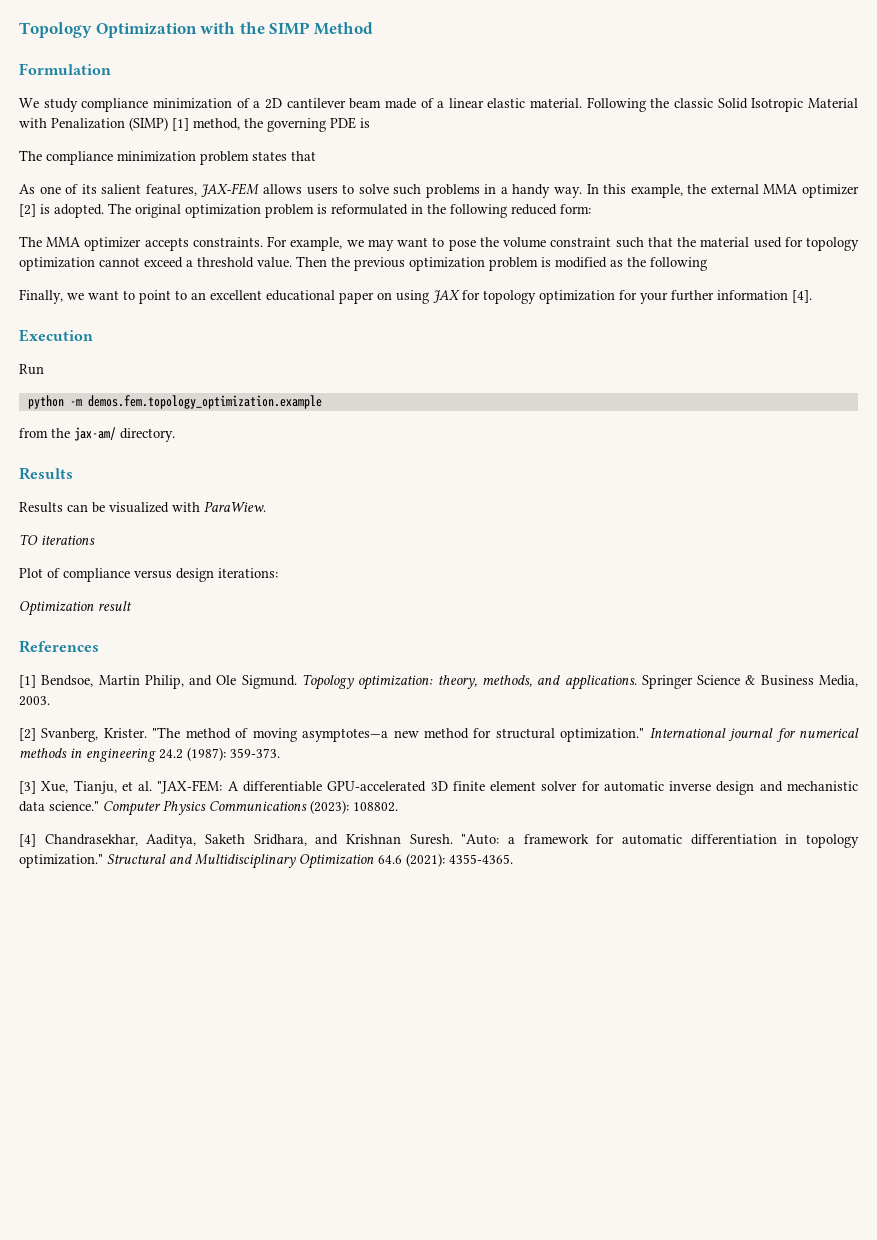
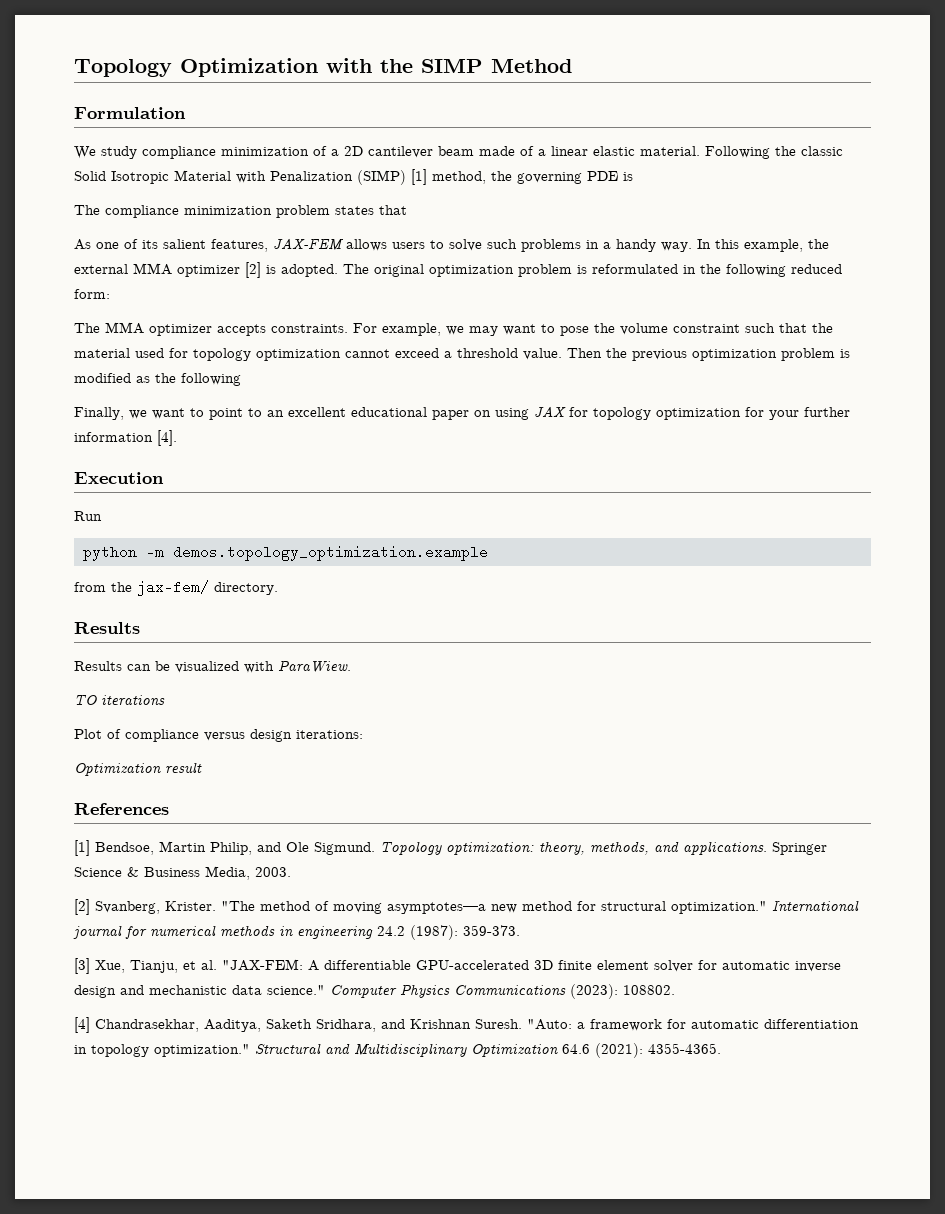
- python -m demos.fem.topology_optimization.example
+ python -m demos.topology_optimization.example
- from the jax-am/ directory.
+ from the jax-fem/ directory.

